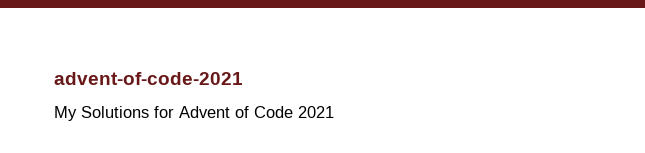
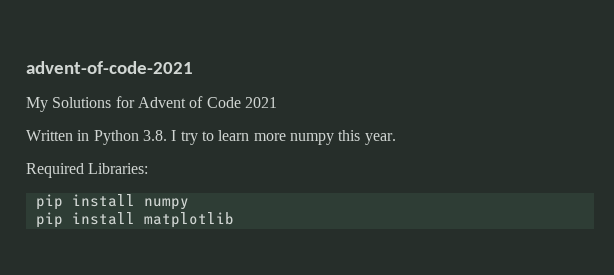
+ Written in Python 3.8. I try to learn more numpy this year.
+ Required Libraries:
+ pip install numpy
+ pip install matplotlib

